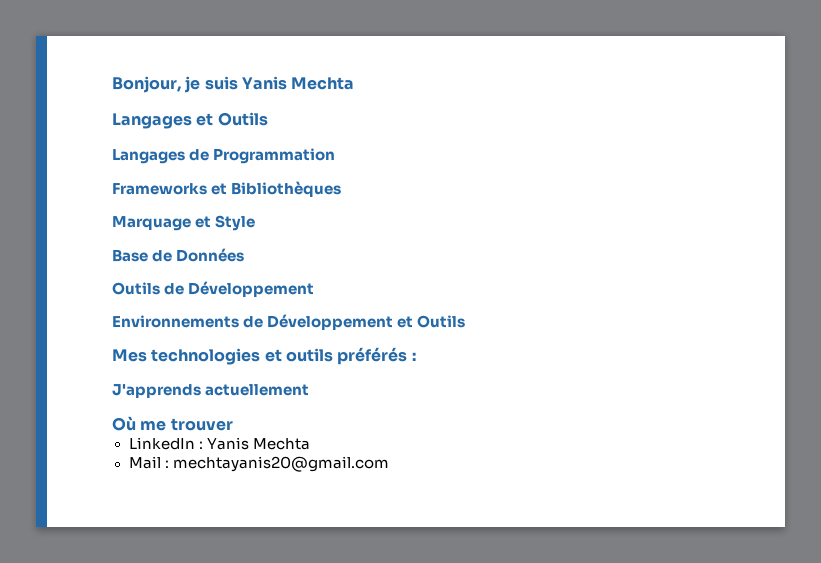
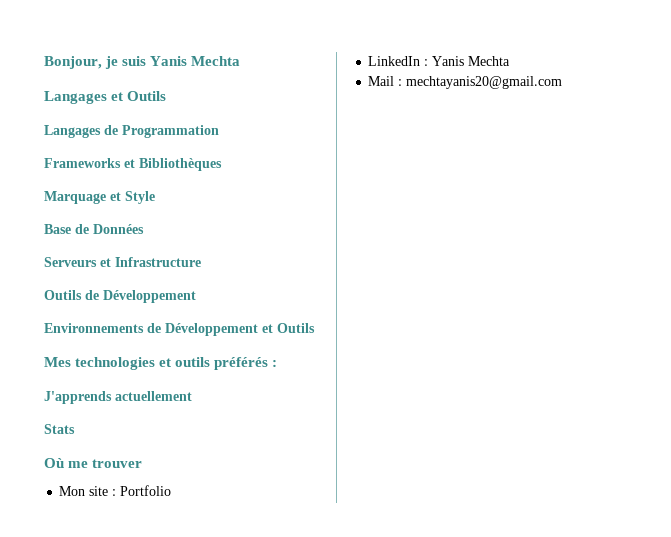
+ Serveurs et Infrastructure
+ Stats
+ Mon site : Portfolio

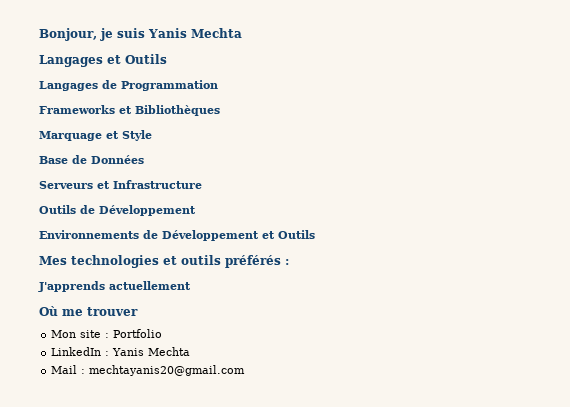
- Stats

